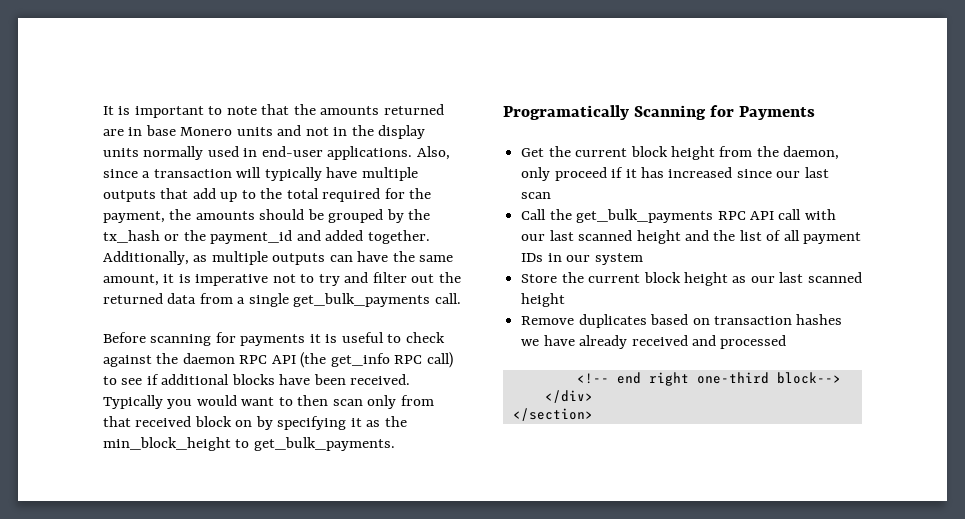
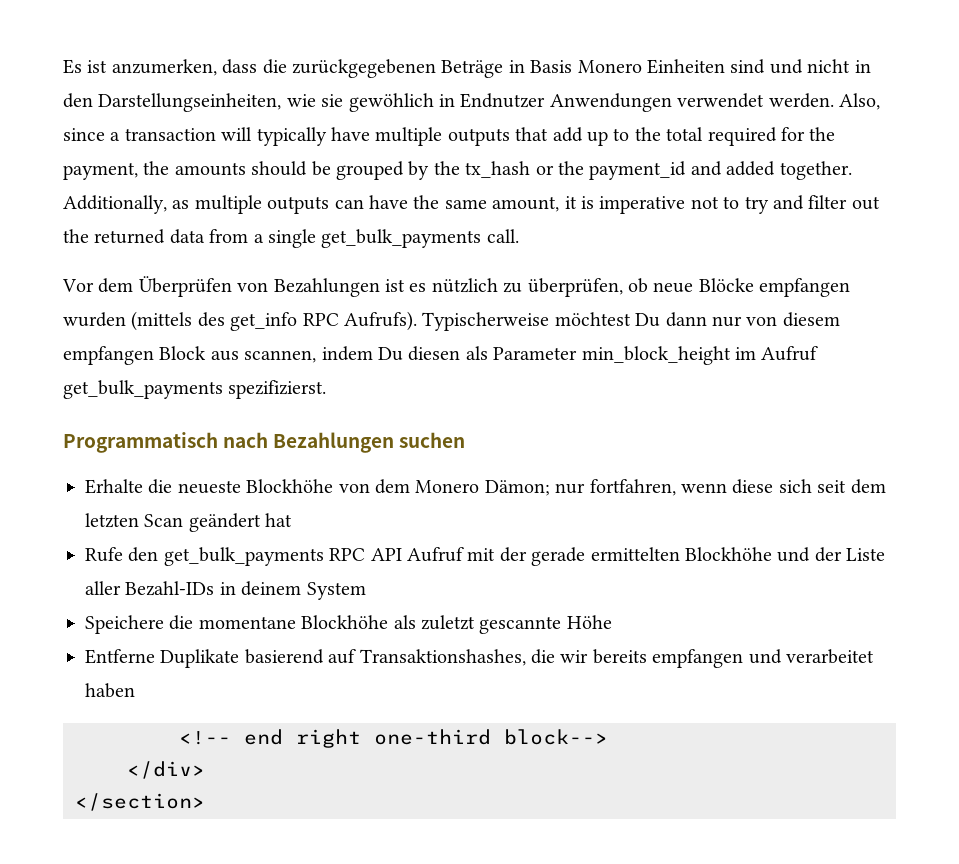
- It is important to note that the amounts returned are in base Monero units and not in the display units normally used in end-user applications.
+ Es ist anzumerken, dass die zurückgegebenen Beträge in Basis Monero Einheiten sind und nicht in den Darstellungseinheiten, wie sie gewöhlich in Endnutzer Anwendungen verwendet werden.
- Before scanning for payments it is useful to check against the daemon RPC API (the get_info RPC call) to see if additional blocks have been received. Typically you would want to then scan only from that received block on by specifying it as the min_block_height to get_bulk_payments.
- Programatically Scanning for Payments
- Get the current block height from the daemon, only proceed if it has increased since our last scan
- Call the get_bulk_payments RPC API call with our last scanned height and the list of all payment IDs in our system
- Store the current block height as our last scanned height
- Remove duplicates based on transaction hashes we have already received and processed
+ Vor dem Überprüfen von Bezahlungen ist es nützlich zu überprüfen, ob neue Blöcke empfangen wurden (mittels des get_info RPC Aufrufs). Typischerweise möchtest Du dann nur von diesem empfangen Block aus scannen, indem Du diesen als Parameter min_block_height im Aufruf get_bulk_payments spezifizierst.
+ Programmatisch nach Bezahlungen suchen
+ Erhalte die neueste Blockhöhe von dem Monero Dämon; nur fortfahren, wenn diese sich seit dem letzten Scan geändert hat
+ Rufe den get_bulk_payments RPC API Aufruf mit der gerade ermittelten Blockhöhe und der Liste aller Bezahl-IDs in deinem System
+ Speichere die momentane Blockhöhe als zuletzt gescannte Höhe
+ Entferne Duplikate basierend auf Transaktionshashes, die wir bereits empfangen und verarbeitet haben

